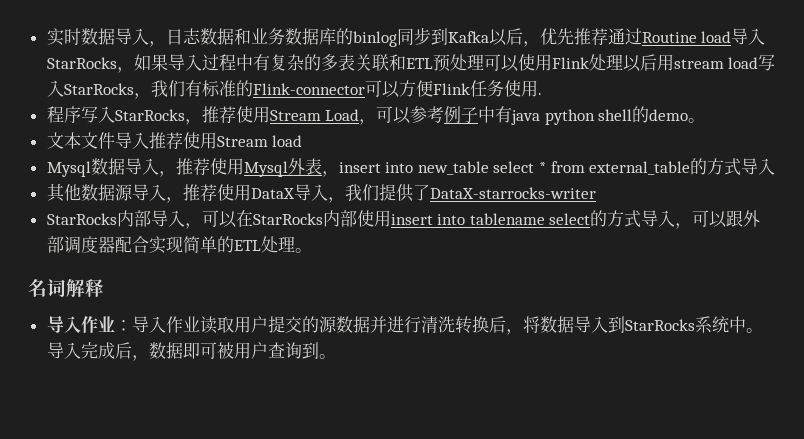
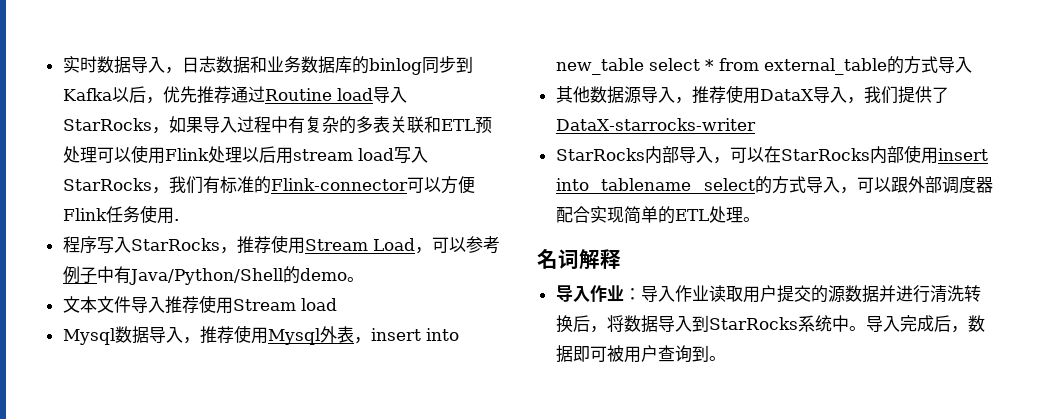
- 程序写入StarRocks，推荐使用Stream Load，可以参考例子中有java python shell的demo。
+ 程序写入StarRocks，推荐使用Stream Load，可以参考例子中有Java/Python/Shell的demo。

